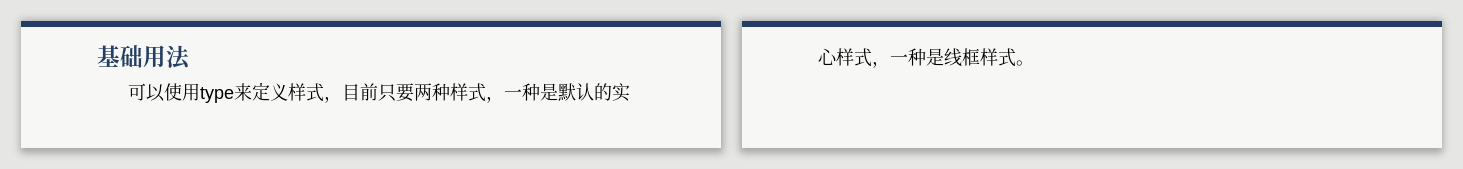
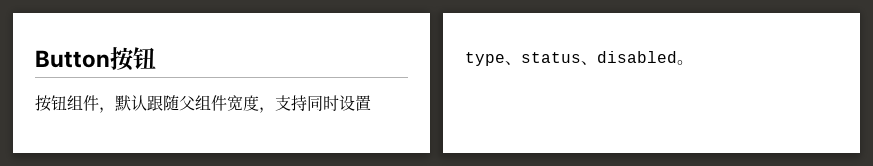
- 基础用法
- 可以使用type来定义样式，目前只要两种样式，一种是默认的实心样式，一种是线框样式。
+ Button按钮
+ 按钮组件，默认跟随父组件宽度，支持同时设置type、status、disabled。

